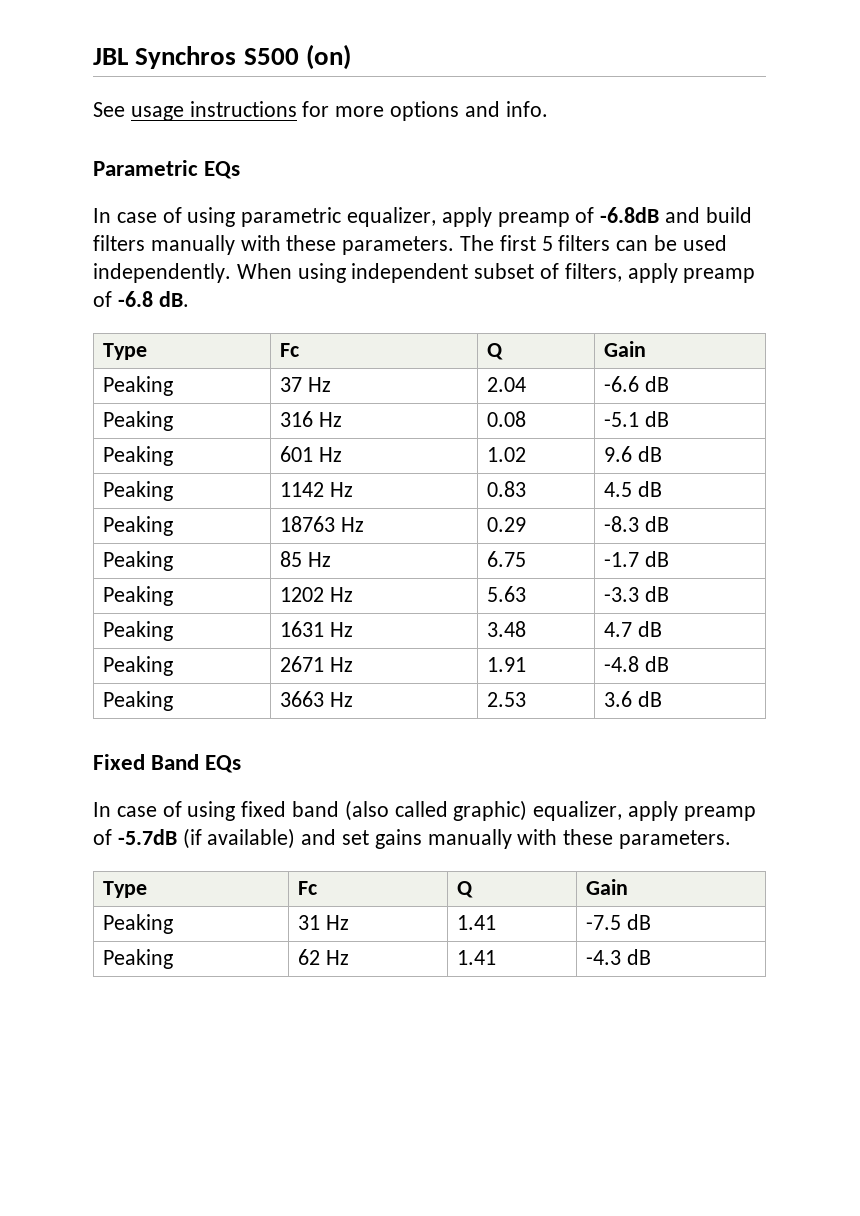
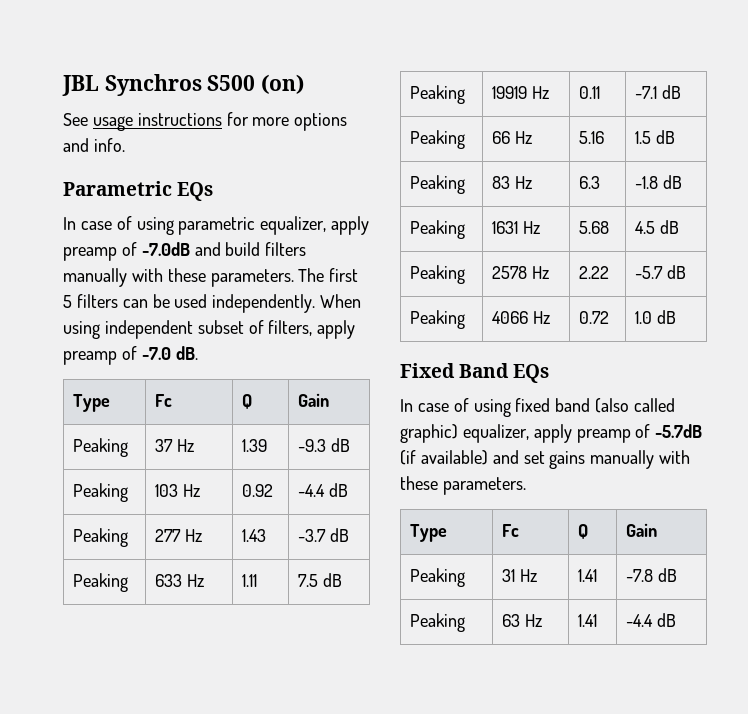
- In case of using parametric equalizer, apply preamp of -6.8dB and build filters manually with these parameters.
+ In case of using parametric equalizer, apply preamp of -7.0dB and build filters manually with these parameters.
- When using independent subset of filters, apply preamp of -6.8 dB.
+ When using independent subset of filters, apply preamp of -7.0 dB.
- Peaking | 37 Hz | 2.04 | -6.6 dB
- Peaking | 316 Hz | 0.08 | -5.1 dB
- Peaking | 601 Hz | 1.02 | 9.6 dB
- Peaking | 1142 Hz | 0.83 | 4.5 dB
- Peaking | 18763 Hz | 0.29 | -8.3 dB
- Peaking | 85 Hz | 6.75 | -1.7 dB
- Peaking | 1202 Hz | 5.63 | -3.3 dB
+ Peaking | 37 Hz | 1.39 | -9.3 dB
+ Peaking | 103 Hz | 0.92 | -4.4 dB
+ Peaking | 277 Hz | 1.43 | -3.7 dB
+ Peaking | 633 Hz | 1.11 | 7.5 dB
+ Peaking | 19919 Hz | 0.11 | -7.1 dB
+ Peaking | 66 Hz | 5.16 | 1.5 dB
+ Peaking | 83 Hz | 6.3 | -1.8 dB
- Peaking | 1631 Hz | 3.48 | 4.7 dB
- Peaking | 2671 Hz | 1.91 | -4.8 dB
- Peaking | 3663 Hz | 2.53 | 3.6 dB
+ Peaking | 1631 Hz | 5.68 | 4.5 dB
+ Peaking | 2578 Hz | 2.22 | -5.7 dB
+ Peaking | 4066 Hz | 0.72 | 1.0 dB
- Peaking | 31 Hz | 1.41 | -7.5 dB
- Peaking | 62 Hz | 1.41 | -4.3 dB
+ Peaking | 31 Hz | 1.41 | -7.8 dB
+ Peaking | 63 Hz | 1.41 | -4.4 dB

